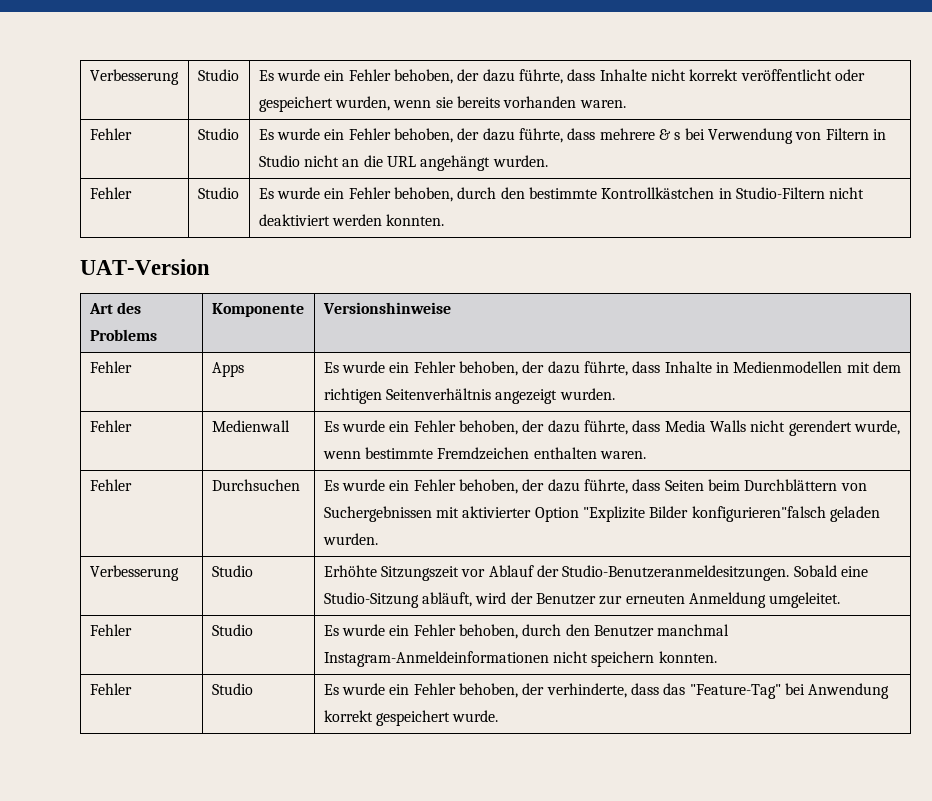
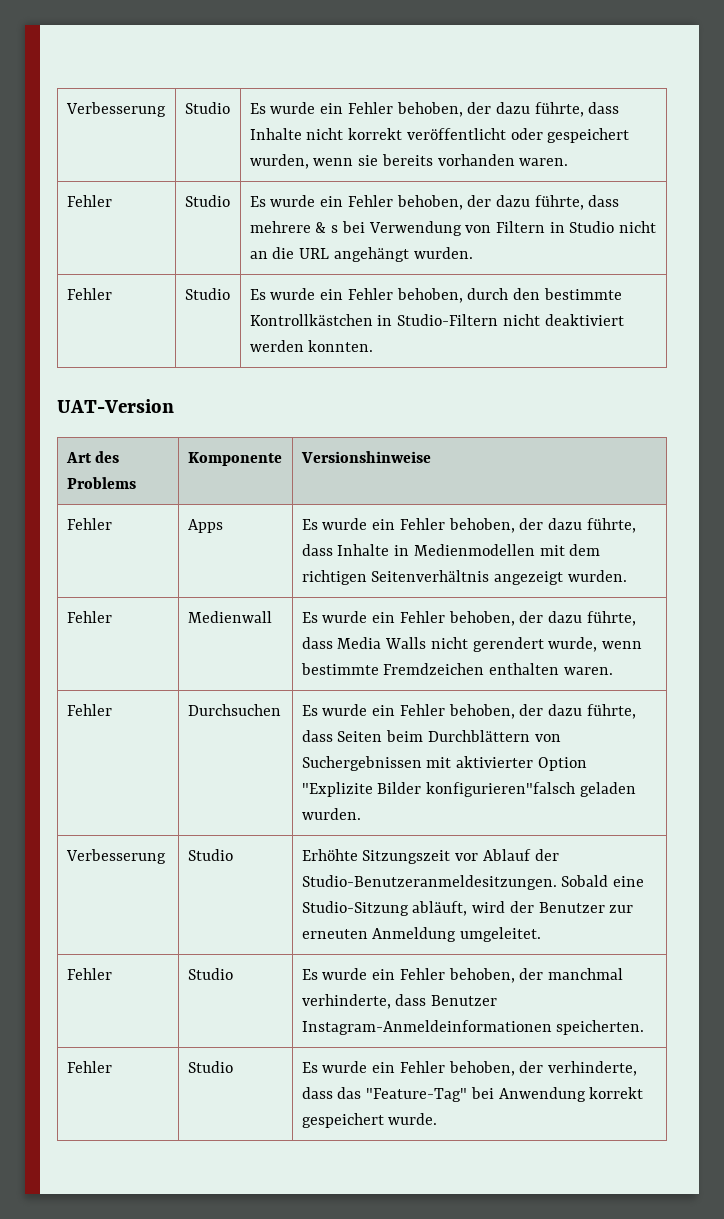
- Fehler | Studio | Es wurde ein Fehler behoben, durch den Benutzer manchmal Instagram-Anmeldeinformationen nicht speichern konnten.
+ Fehler | Studio | Es wurde ein Fehler behoben, der manchmal verhinderte, dass Benutzer Instagram-Anmeldeinformationen speicherten.

